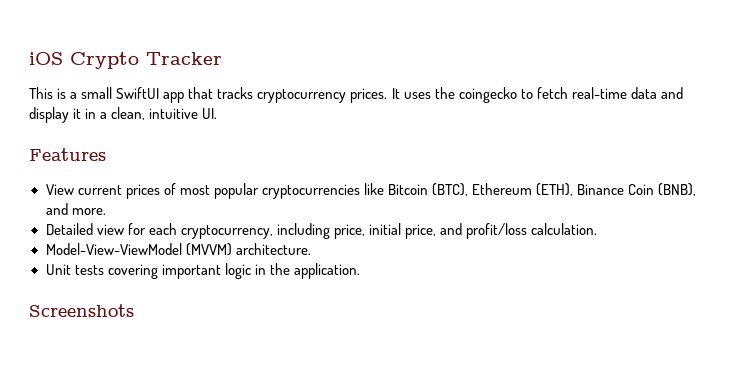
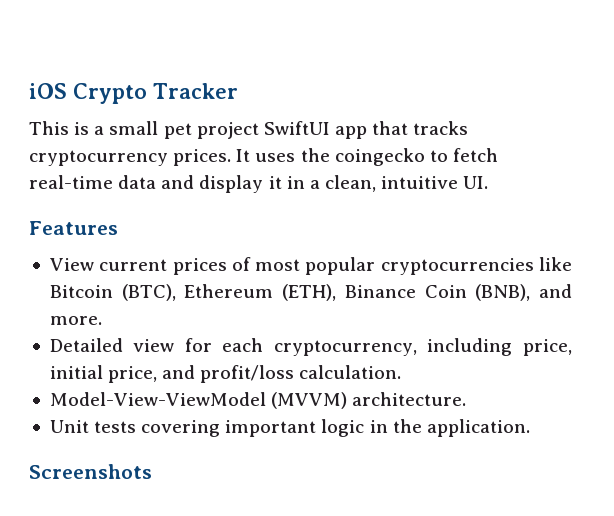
- This is a small SwiftUI app that tracks cryptocurrency prices.
+ This is a small pet project SwiftUI app that tracks cryptocurrency prices.

